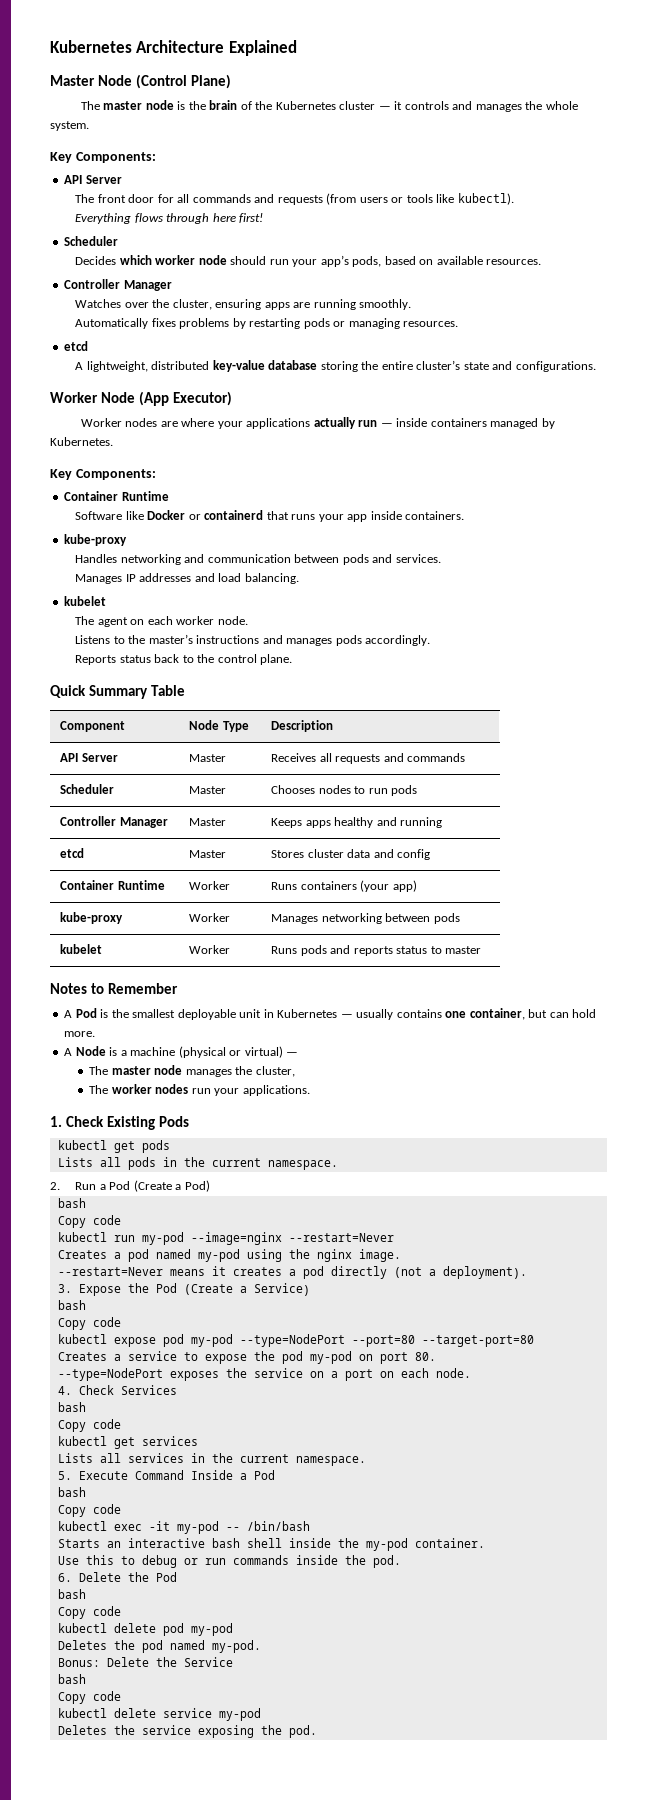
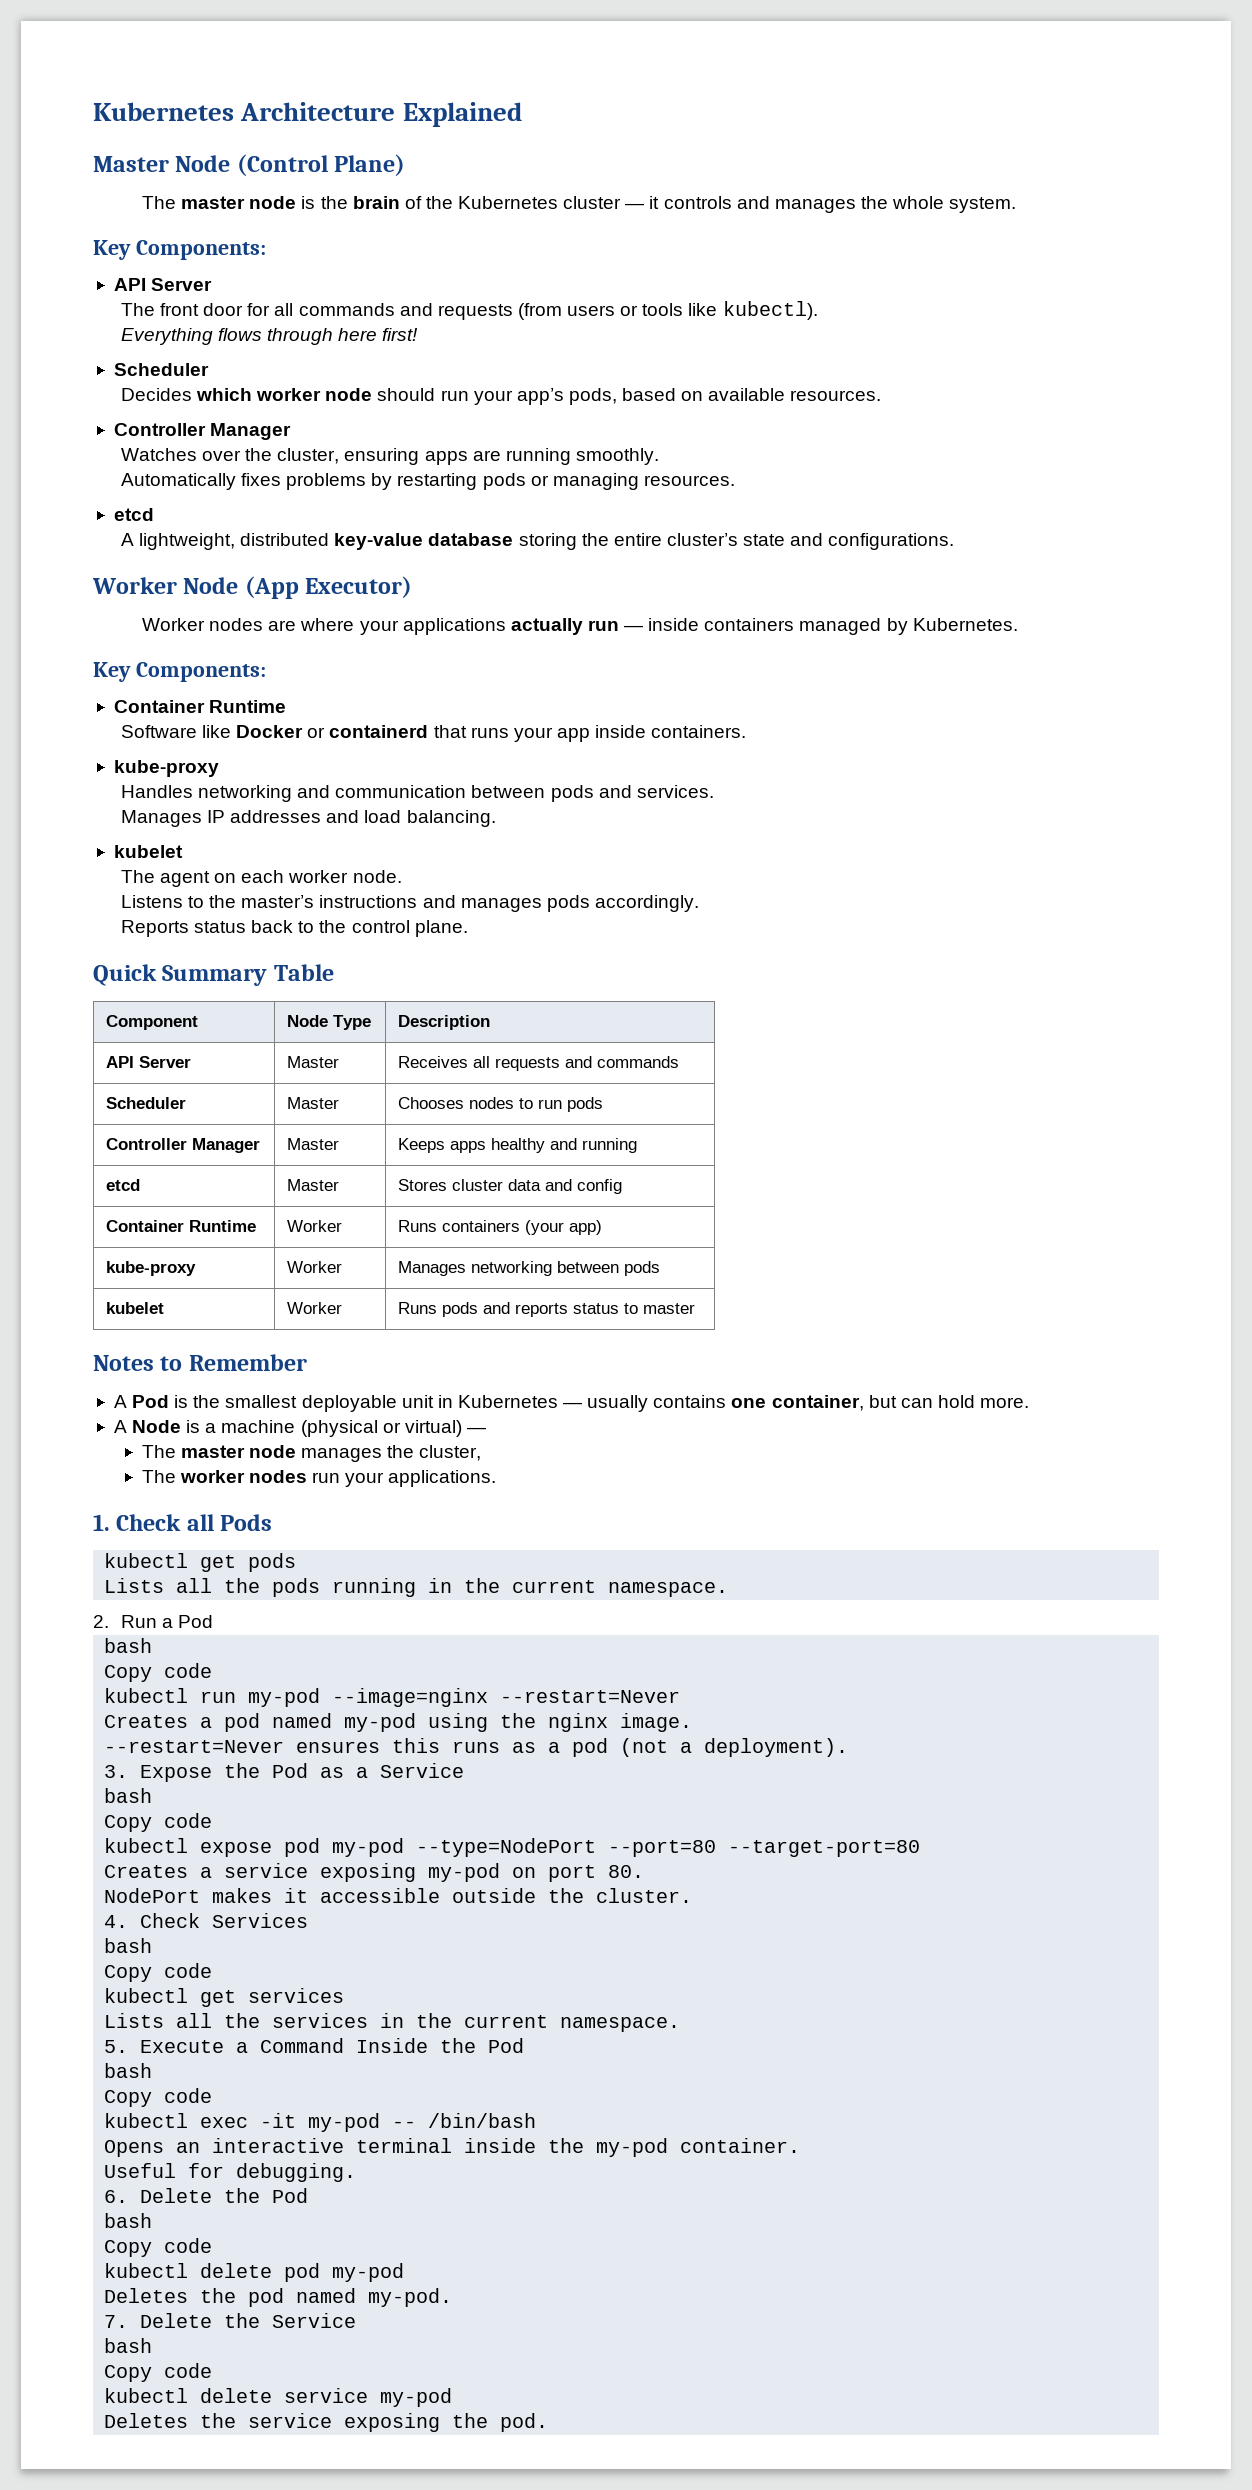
- 1. Check Existing Pods
+ 1. Check all Pods
- Lists all pods in the current namespace.
+ Lists all the pods running in the current namespace.
- 2. Run a Pod (Create a Pod)
+ 2. Run a Pod
- --restart=Never means it creates a pod directly (not a deployment).
+ --restart=Never ensures this runs as a pod (not a deployment).
- 3. Expose the Pod (Create a Service)
+ 3. Expose the Pod as a Service
- Creates a service to expose the pod my-pod on port 80.
+ Creates a service exposing my-pod on port 80.
- --type=NodePort exposes the service on a port on each node.
+ NodePort makes it accessible outside the cluster.
- Lists all services in the current namespace.
+ Lists all the services in the current namespace.
- 5. Execute Command Inside a Pod
+ 5. Execute a Command Inside the Pod
- Starts an interactive bash shell inside the my-pod container.
+ Opens an interactive terminal inside the my-pod container.
- Use this to debug or run commands inside the pod.
+ Useful for debugging.
- Bonus: Delete the Service
+ 7. Delete the Service

